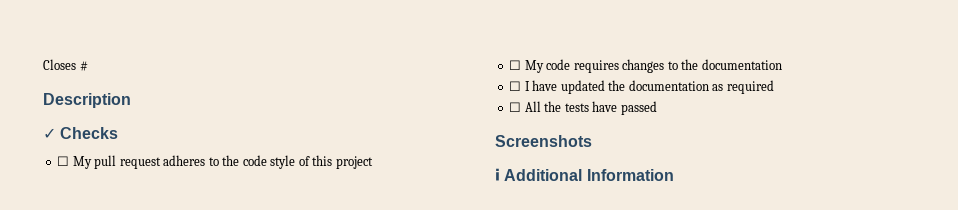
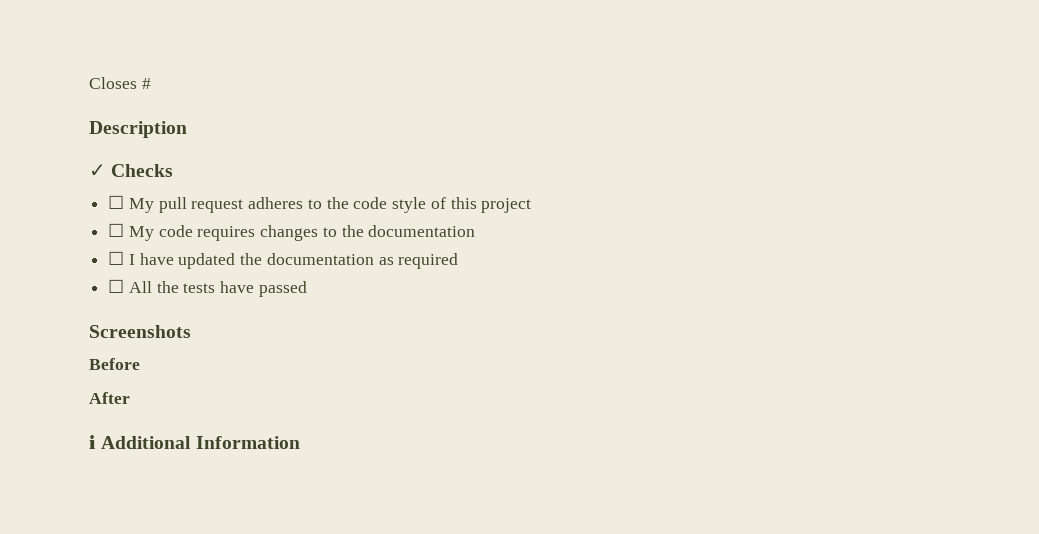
+ Before
+ After

